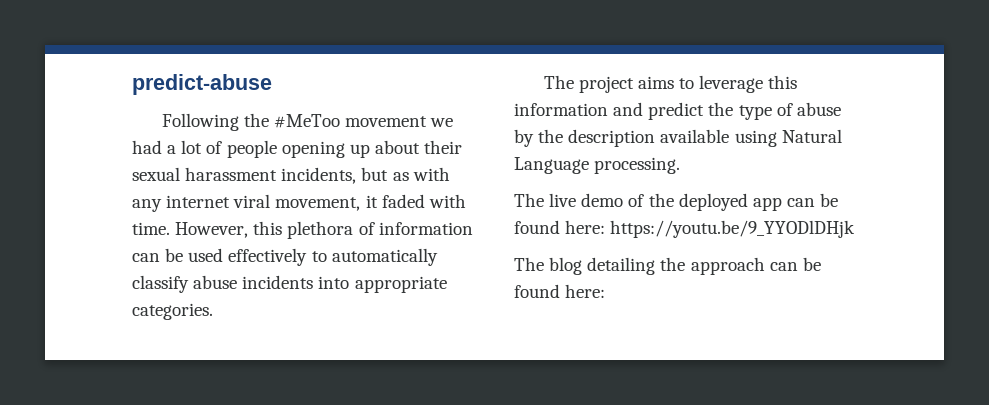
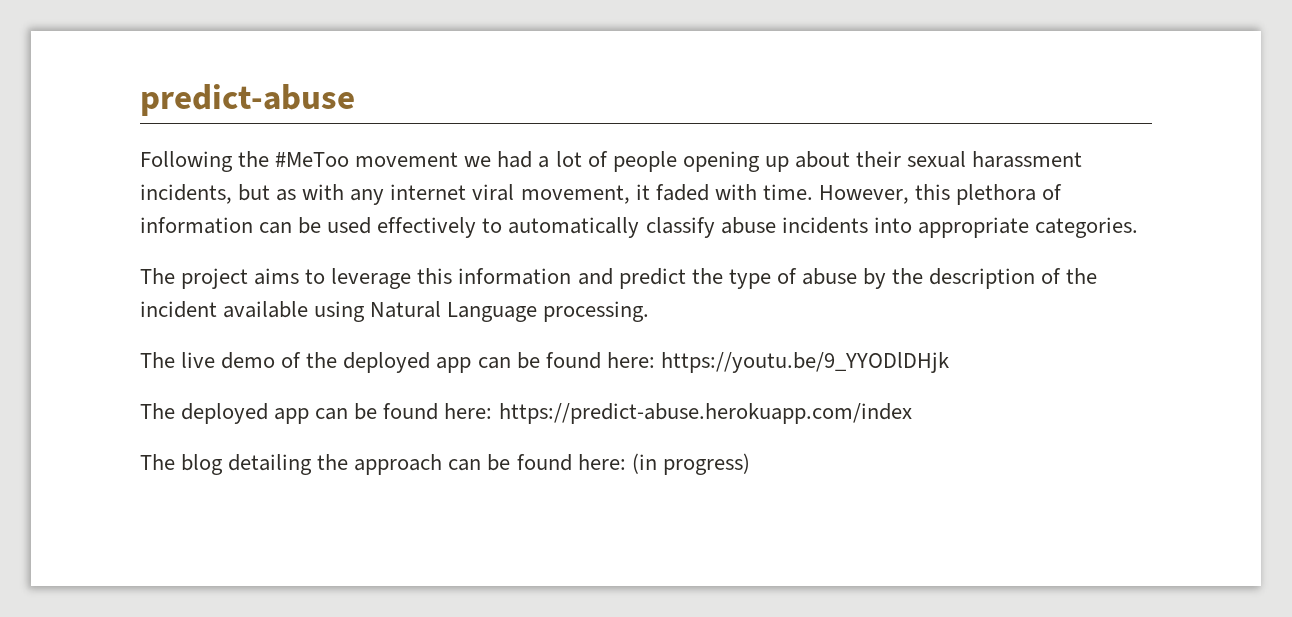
- The project aims to leverage this information and predict the type of abuse by the description available using Natural Language processing.
+ The project aims to leverage this information and predict the type of abuse by the description of the incident available using Natural Language processing.
+ The deployed app can be found here: https://predict-abuse.herokuapp.com/index
- The blog detailing the approach can be found here:
+ The blog detailing the approach can be found here: (in progress)

